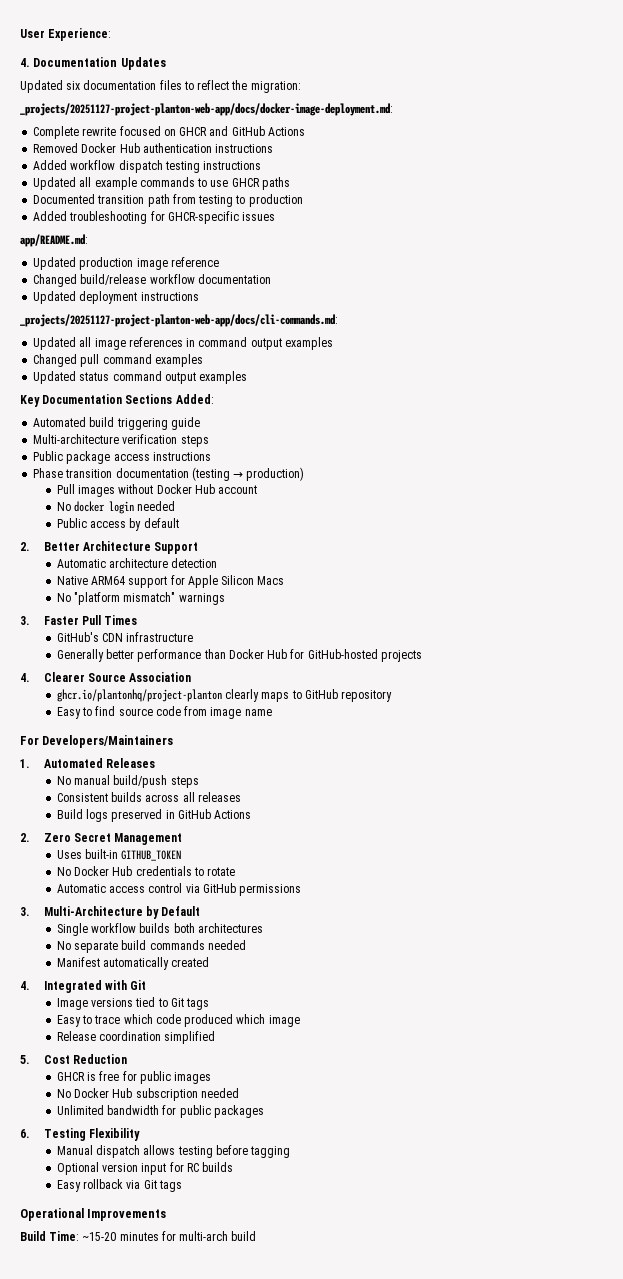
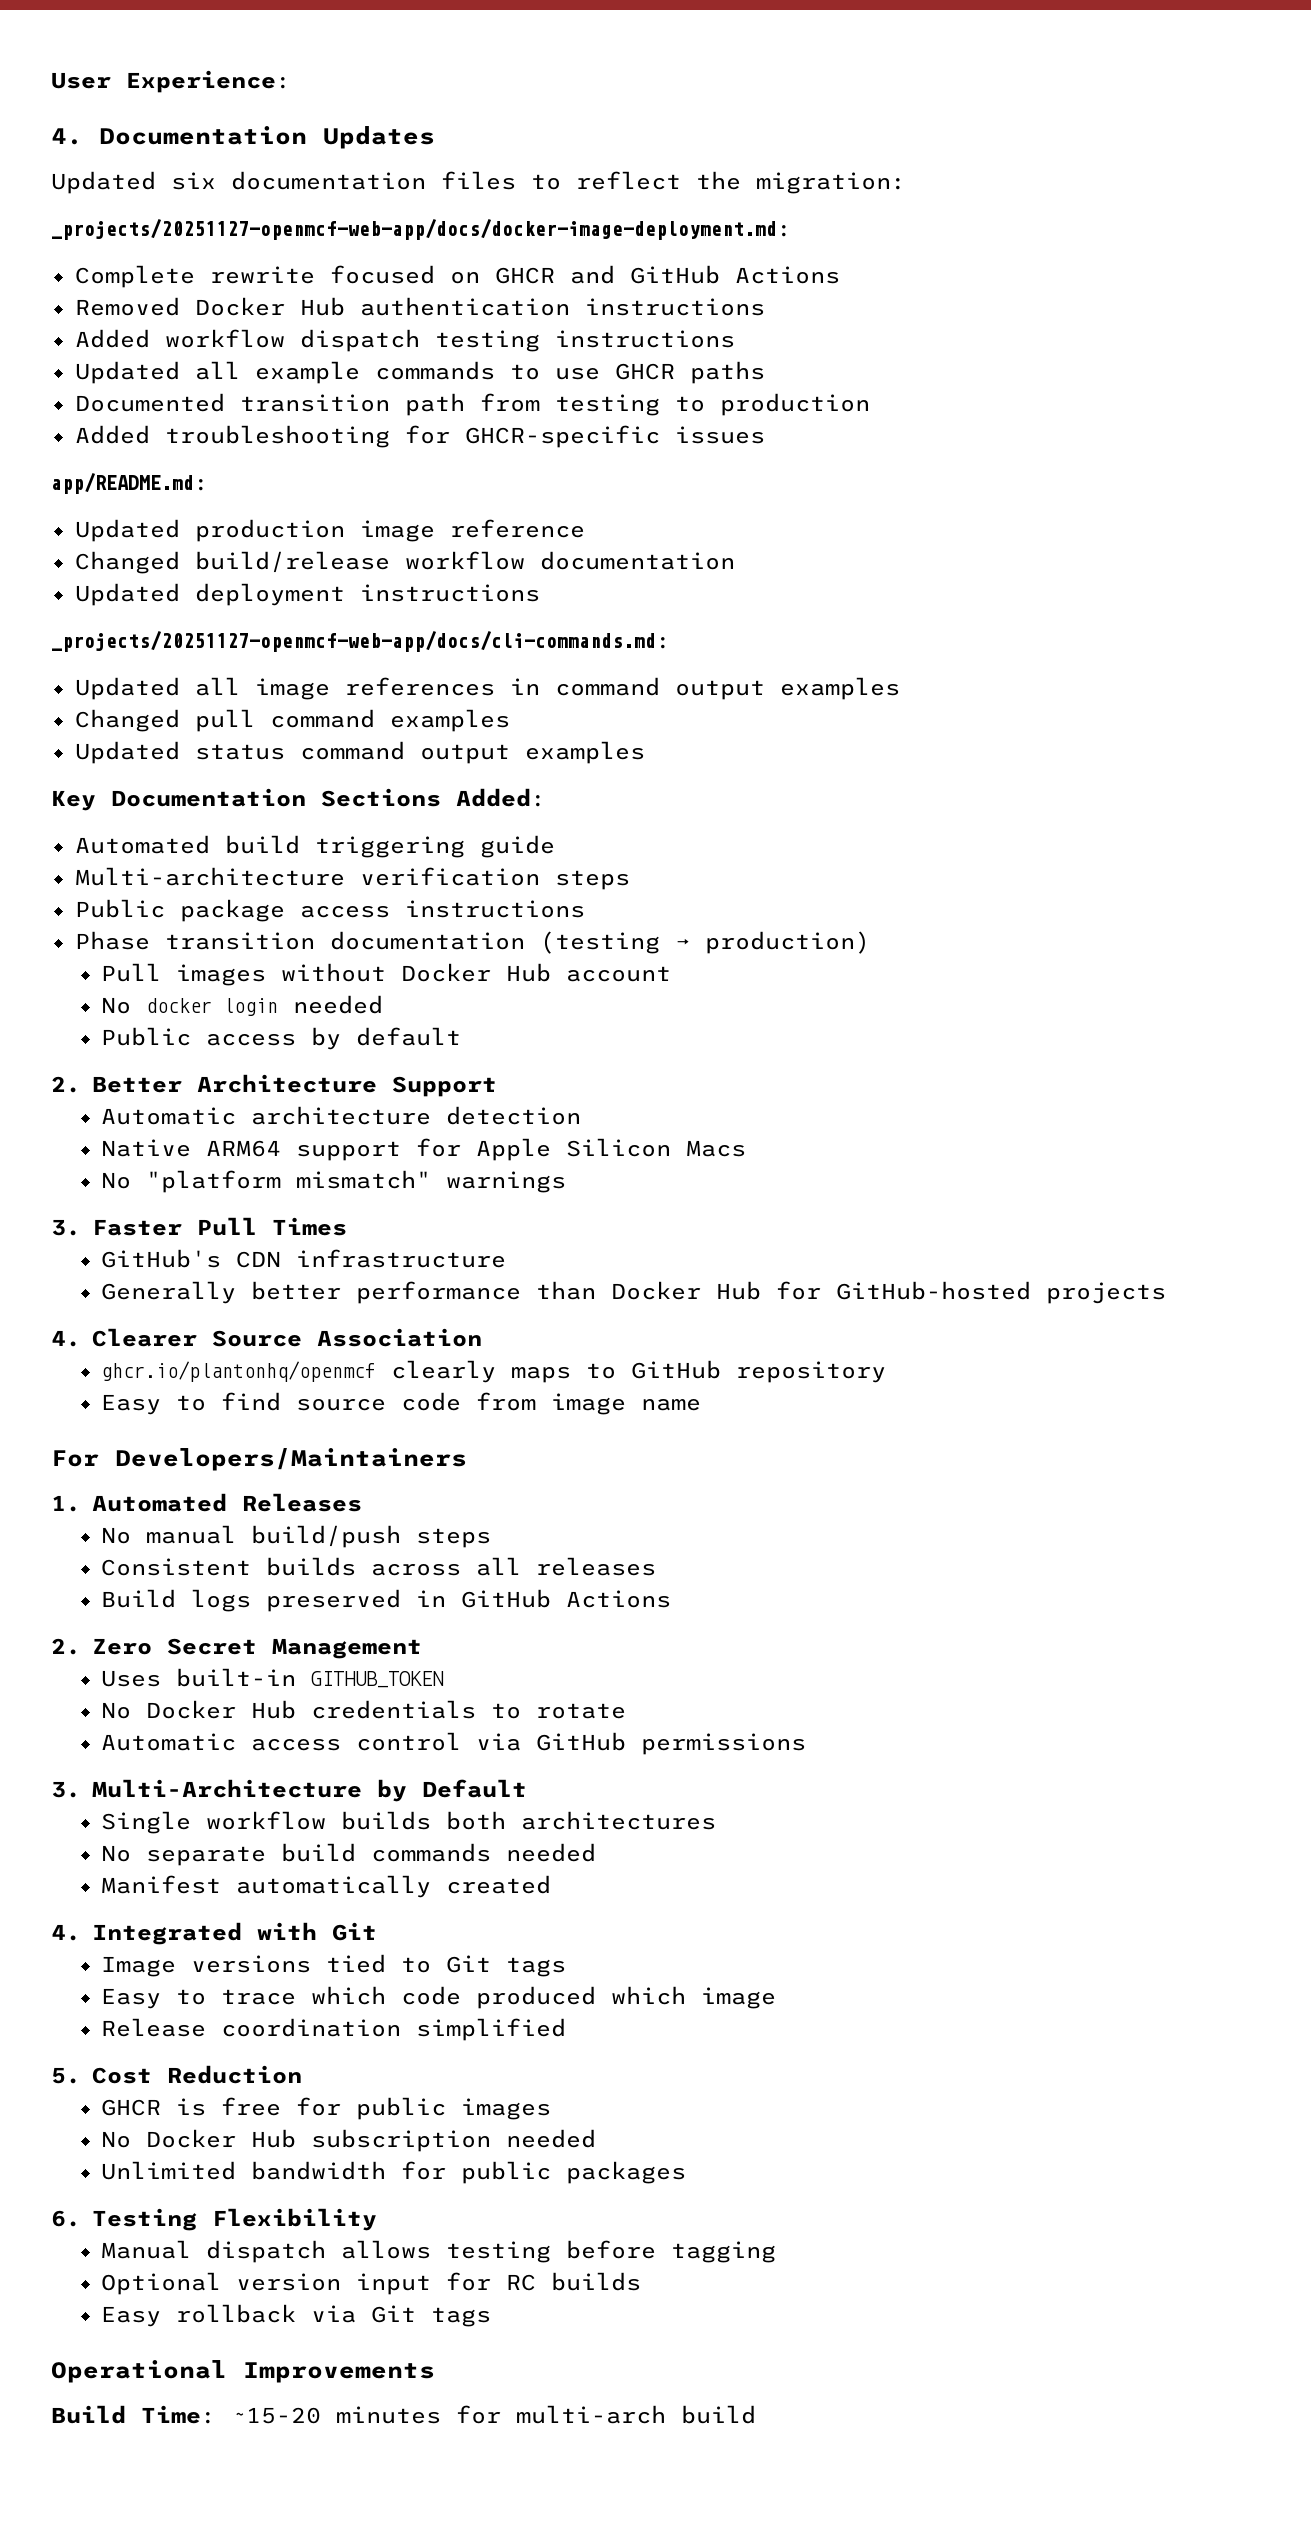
- _projects/20251127-project-planton-web-app/docs/docker-image-deployment.md:
+ _projects/20251127-openmcf-web-app/docs/docker-image-deployment.md:
- _projects/20251127-project-planton-web-app/docs/cli-commands.md:
+ _projects/20251127-openmcf-web-app/docs/cli-commands.md:
- ghcr.io/plantonhq/project-planton clearly maps to GitHub repository
+ ghcr.io/plantonhq/openmcf clearly maps to GitHub repository

